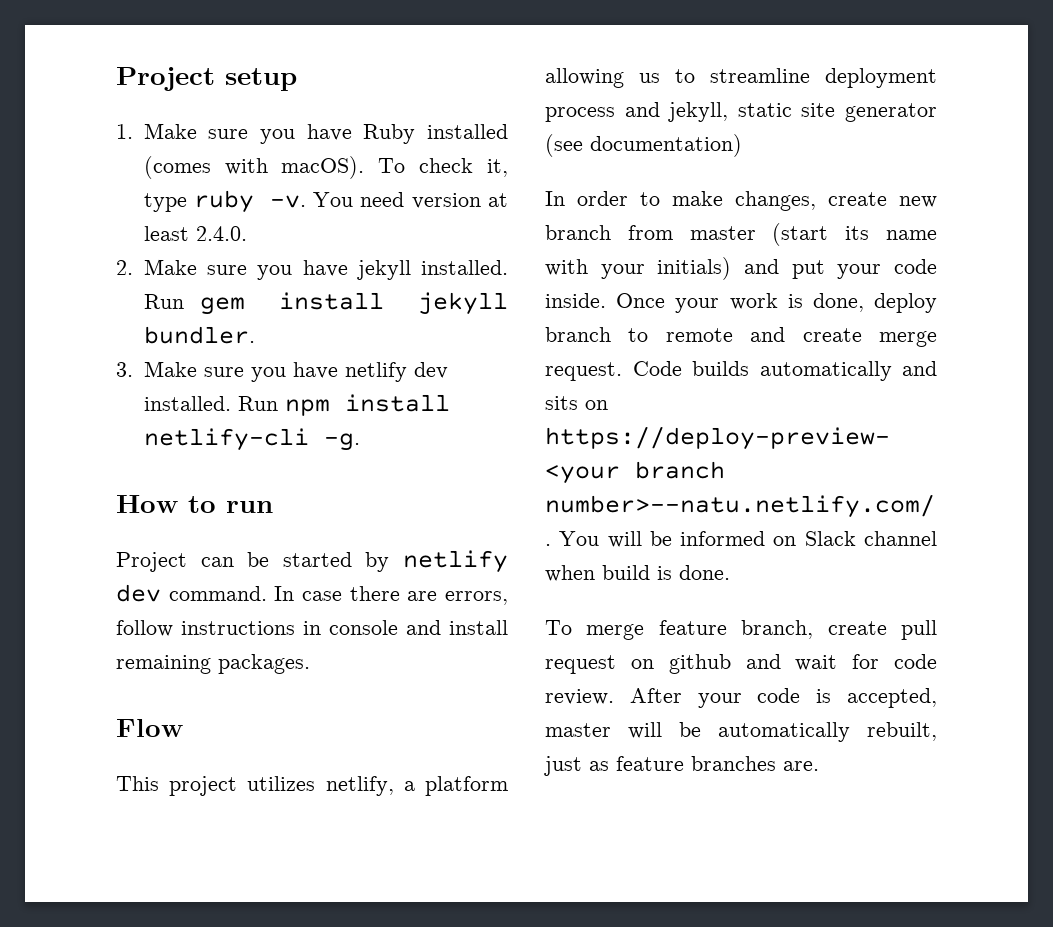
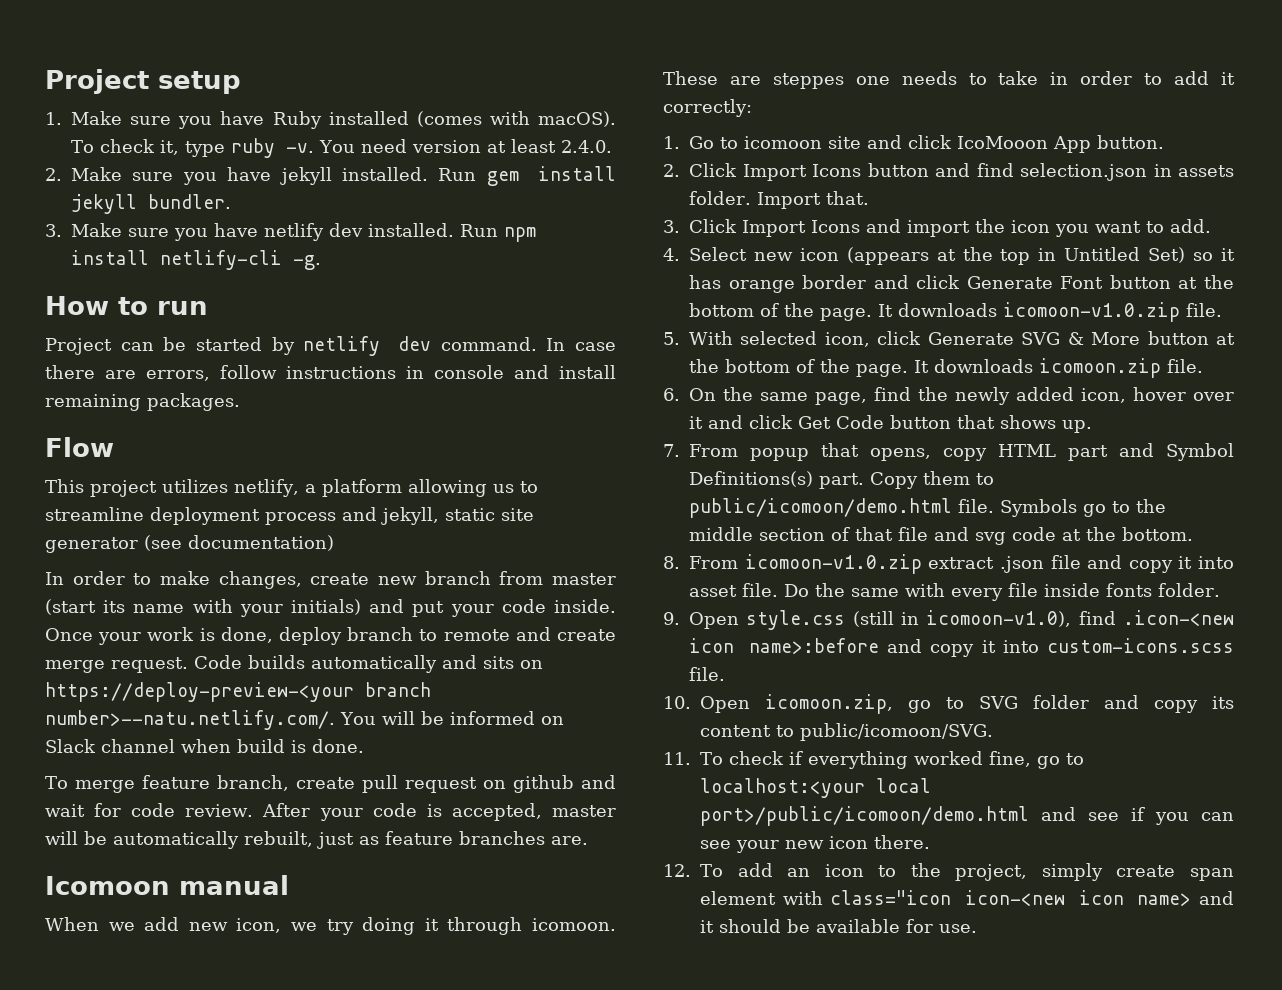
+ Icomoon manual
+ When we add new icon, we try doing it through icomoon. These are steppes one needs to take in order to add it correctly:
+ 1. Go to icomoon site and click IcoMooon App button.
+ 2. Click Import Icons button and find selection.json in assets folder. Import that.
+ 3. Click Import Icons and import the icon you want to add.
+ 4. Select new icon (appears at the top in Untitled Set) so it has orange border and click Generate Font button at the bottom of the page. It downloads icomoon-v1.0.zip file.
+ 5. With selected icon, click Generate SVG & More button at the bottom of the page. It downloads icomoon.zip file.
+ 6. On the same page, find the newly added icon, hover over it and click Get Code button that shows up.
+ 7. From popup that opens, copy HTML part and Symbol Definitions(s) part. Copy them to public/icomoon/demo.html file. Symbols go to the middle section of that file and svg code at the bottom.
+ 8. From icomoon-v1.0.zip extract .json file and copy it into asset file. Do the same with every file inside fonts folder.
+ 9. Open style.css (still in icomoon-v1.0), find .icon-<new icon name>:before and copy it into custom-icons.scss file.
+ 10. Open icomoon.zip, go to SVG folder and copy its content to public/icomoon/SVG.
+ 11. To check if everything worked fine, go to localhost:<your local port>/public/icomoon/demo.html and see if you can see your new icon there.
+ 12. To add an icon to the project, simply create span element with class="icon icon-<new icon name> and it should be available for use.

